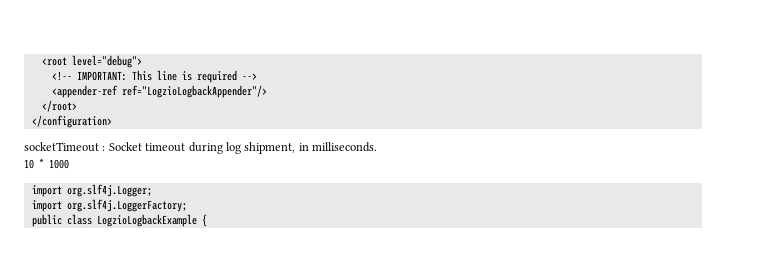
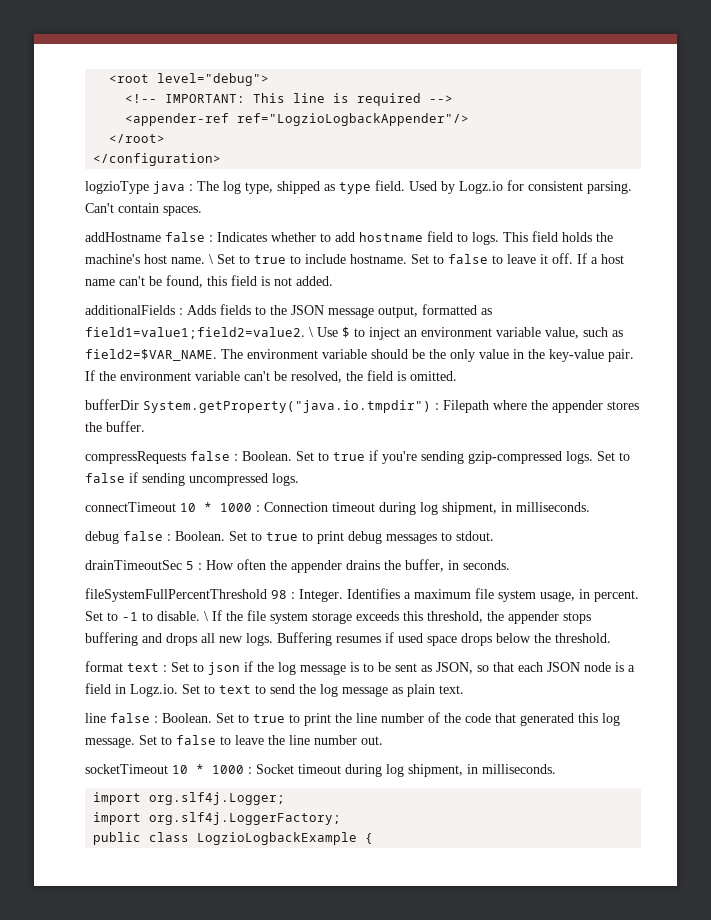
- socketTimeout : Socket timeout during log shipment, in milliseconds.
+ logzioType java : The log type, shipped as type field. Used by Logz.io for consistent parsing. Can't contain spaces.
+ addHostname false : Indicates whether to add hostname field to logs. This field holds the machine's host name. \ Set to true to include hostname. Set to false to leave it off. If a host name can't be found, this field is not added.
+ additionalFields : Adds fields to the JSON message output, formatted as field1=value1;field2=value2. \ Use $ to inject an environment variable value, such as field2=$VAR_NAME. The environment variable should be the only value in the key-value pair. If the environment variable can't be resolved, the field is omitted.
+ bufferDir System.getProperty("java.io.tmpdir") : Filepath where the appender stores the buffer.
+ compressRequests false : Boolean. Set to true if you're sending gzip-compressed logs. Set to false if sending uncompressed logs.
+ connectTimeout 10 * 1000 : Connection timeout during log shipment, in milliseconds.
+ debug false : Boolean. Set to true to print debug messages to stdout.
+ drainTimeoutSec 5 : How often the appender drains the buffer, in seconds.
+ fileSystemFullPercentThreshold 98 : Integer. Identifies a maximum file system usage, in percent. Set to -1 to disable. \ If the file system storage exceeds this threshold, the appender stops buffering and drops all new logs. Buffering resumes if used space drops below the threshold.
+ format text : Set to json if the log message is to be sent as JSON, so that each JSON node is a field in Logz.io. Set to text to send the log message as plain text.
+ line false : Boolean. Set to true to print the line number of the code that generated this log message. Set to false to leave the line number out.
+ socketTimeout 10 * 1000 : Socket timeout during log shipment, in milliseconds.
- 10 * 1000

